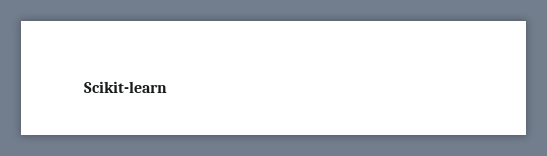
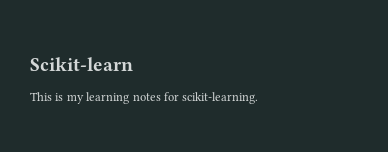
+ This is my learning notes for scikit-learning.

